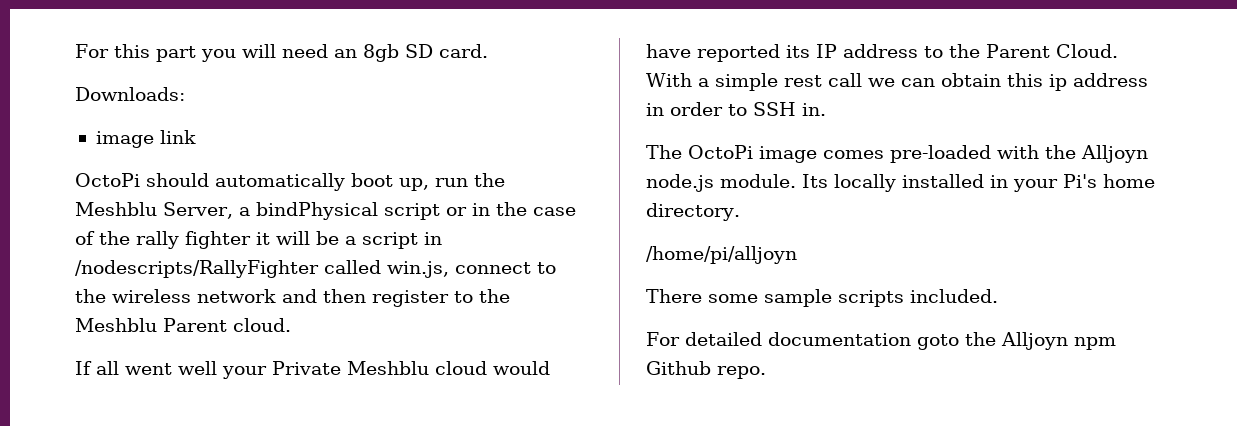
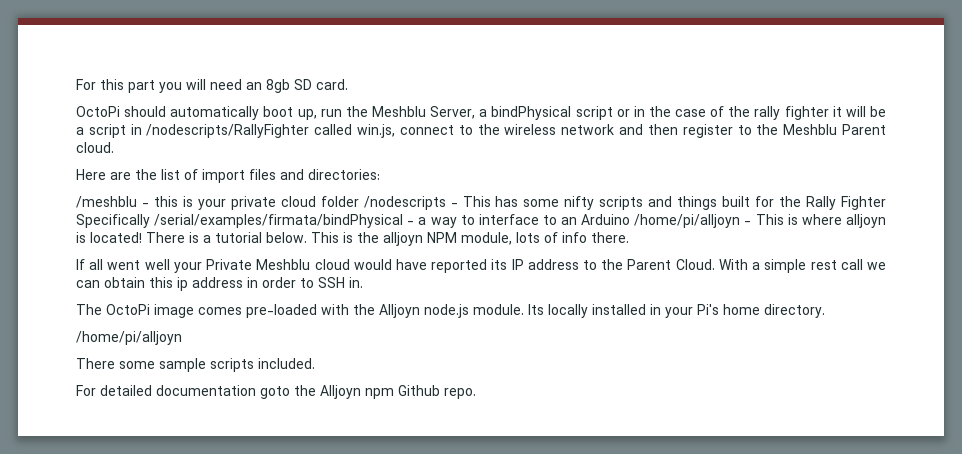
- Downloads:
- image link
+ Here are the list of import files and directories:
+ /meshblu - this is your private cloud folder /nodescripts - This has some nifty scripts and things built for the Rally Fighter Specifically /serial/examples/firmata/bindPhysical - a way to interface to an Arduino /home/pi/alljoyn - This is where alljoyn is located! There is a tutorial below. This is the alljoyn NPM module, lots of info there.

